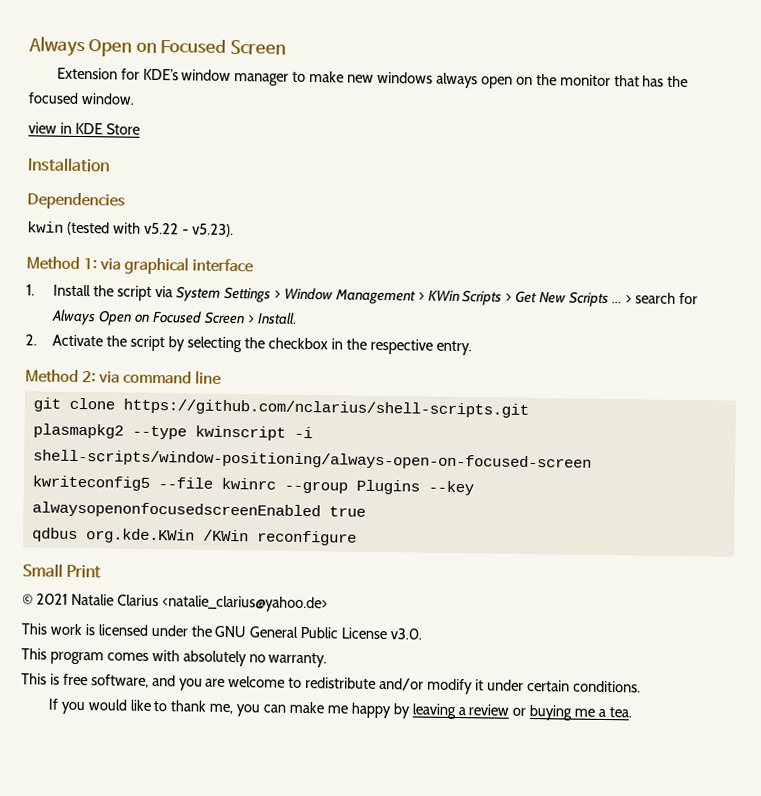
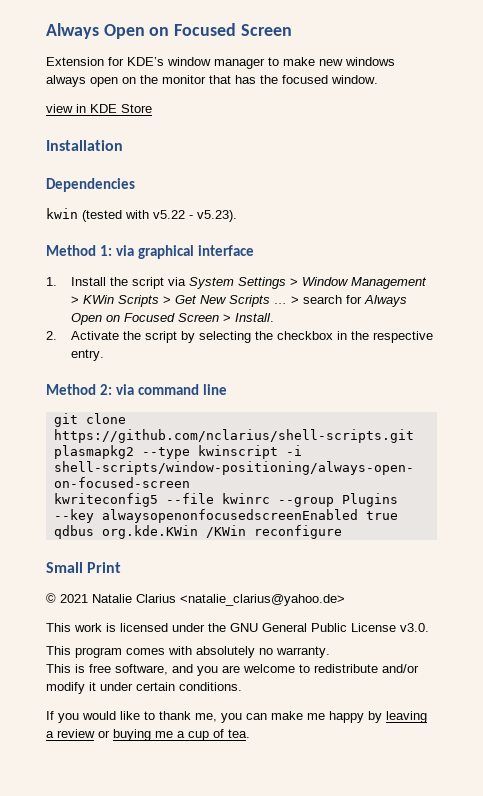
- If you would like to thank me, you can make me happy by leaving a review or buying me a tea.
+ If you would like to thank me, you can make me happy by leaving a review or buying me a cup of tea.

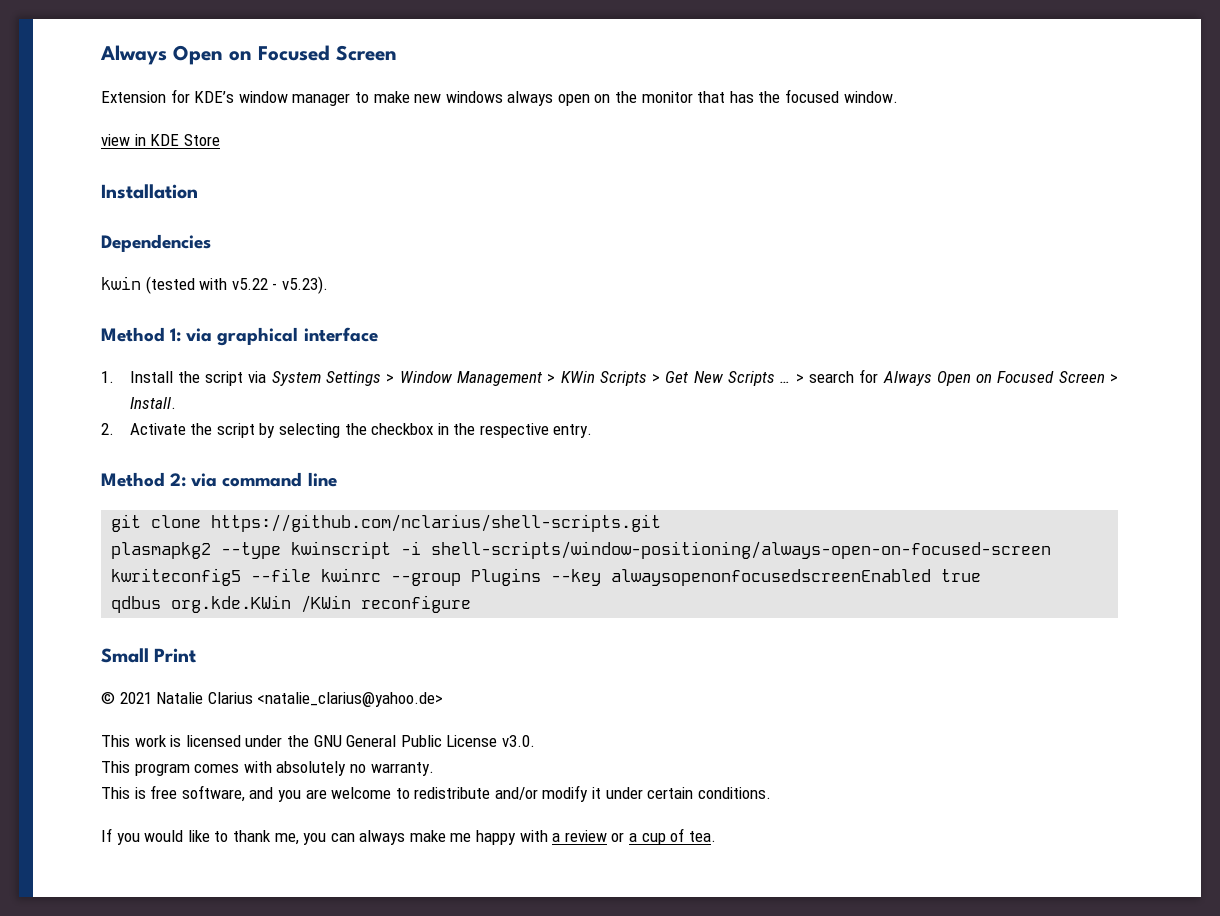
- If you would like to thank me, you can make me happy by leaving a review or buying me a cup of tea.
+ If you would like to thank me, you can always make me happy with a review or a cup of tea.

